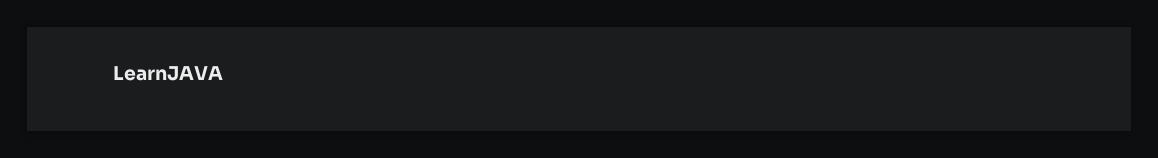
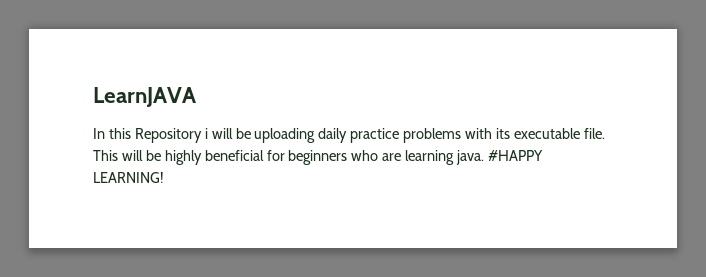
+ In this Repository i will be uploading daily practice problems with its executable file. This will be highly beneficial for beginners who are learning java. #HAPPY LEARNING!

